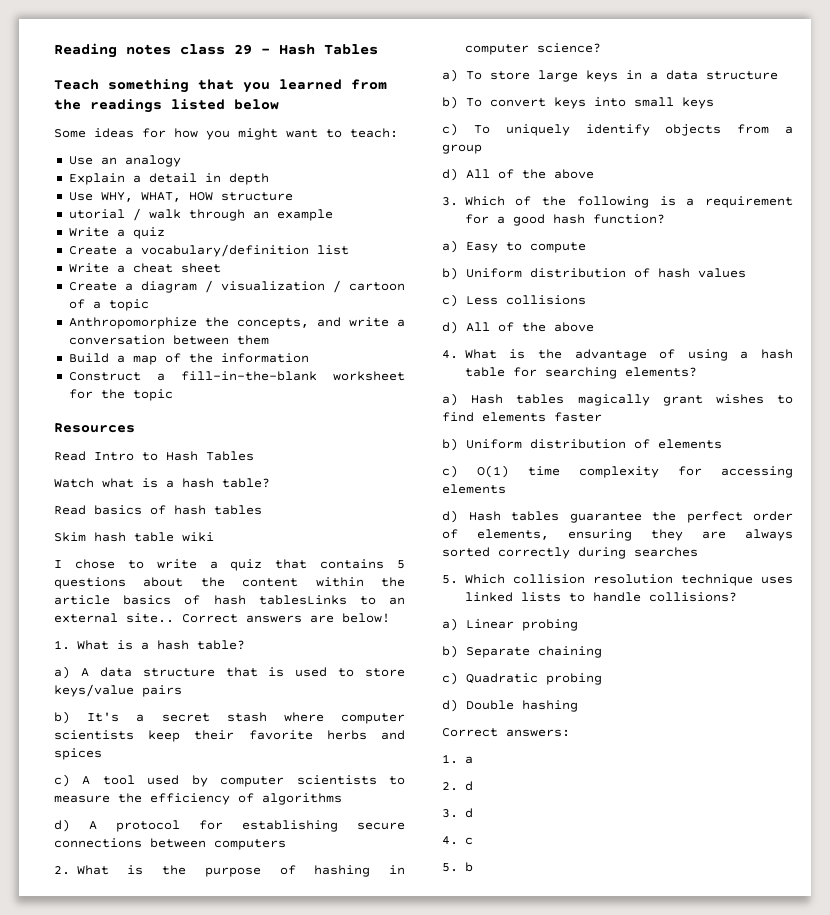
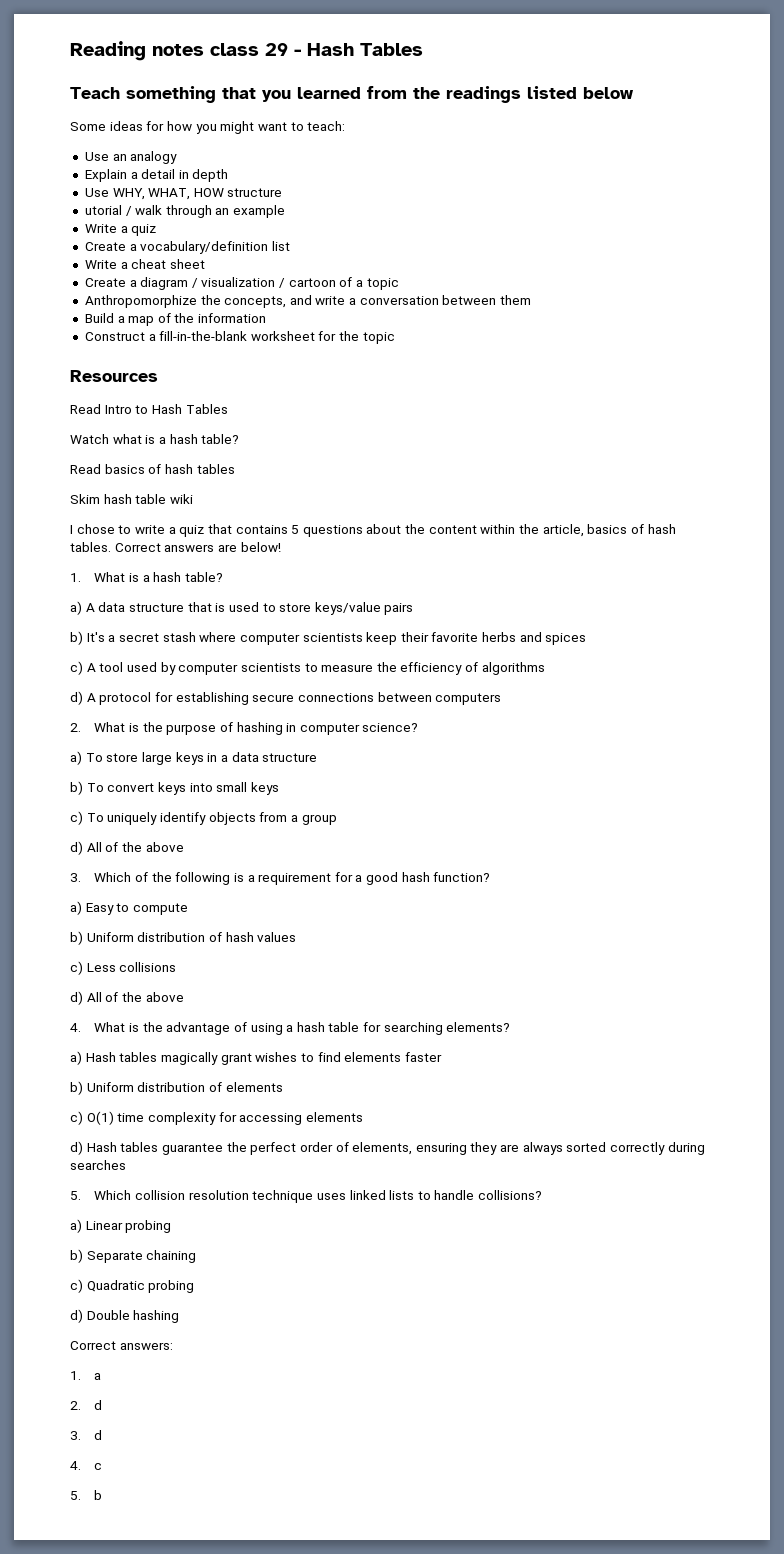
- I chose to write a quiz that contains 5 questions about the content within the article basics of hash tablesLinks to an external site..
+ I chose to write a quiz that contains 5 questions about the content within the article, basics of hash tables.

